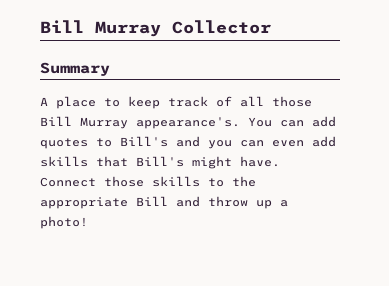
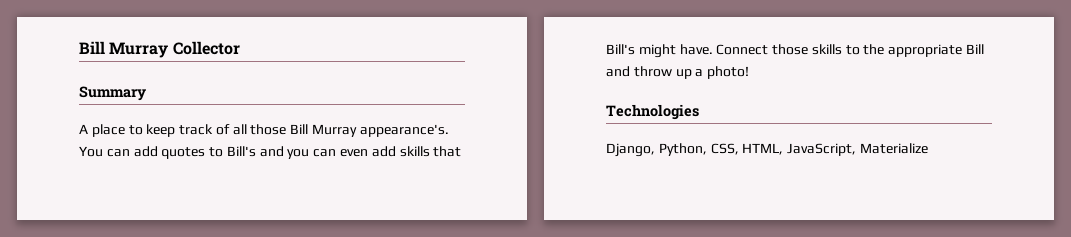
+ Technologies
+ Django, Python, CSS, HTML, JavaScript, Materialize

